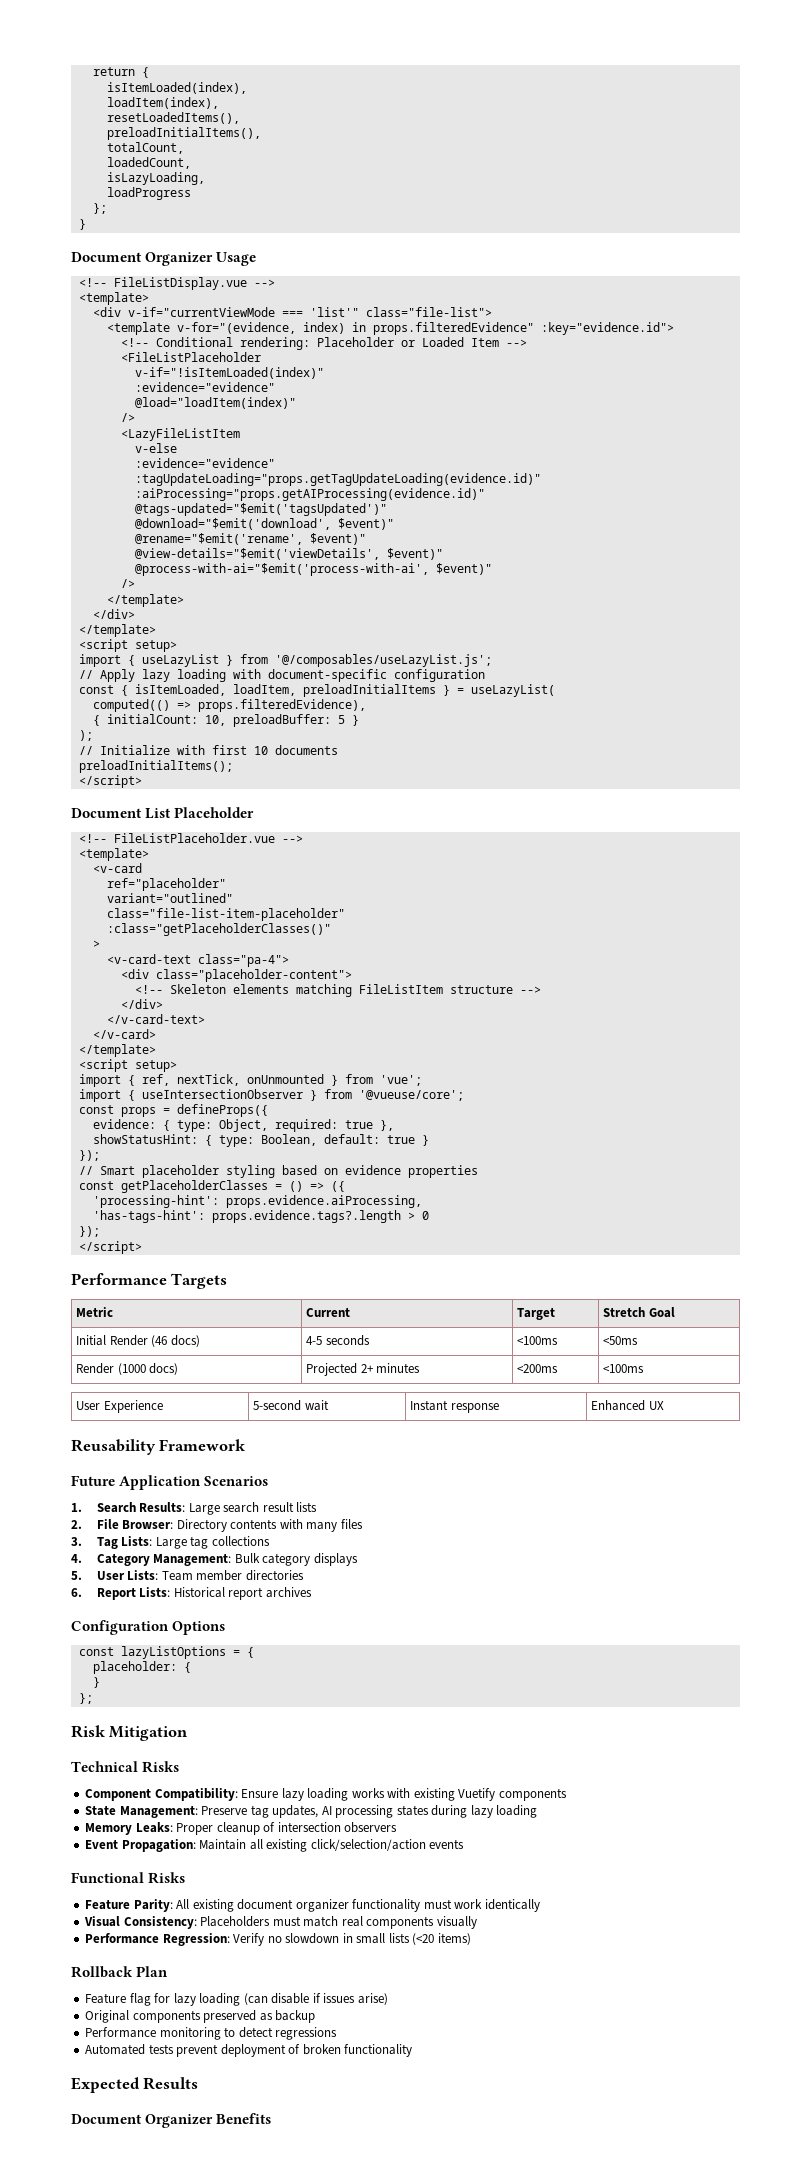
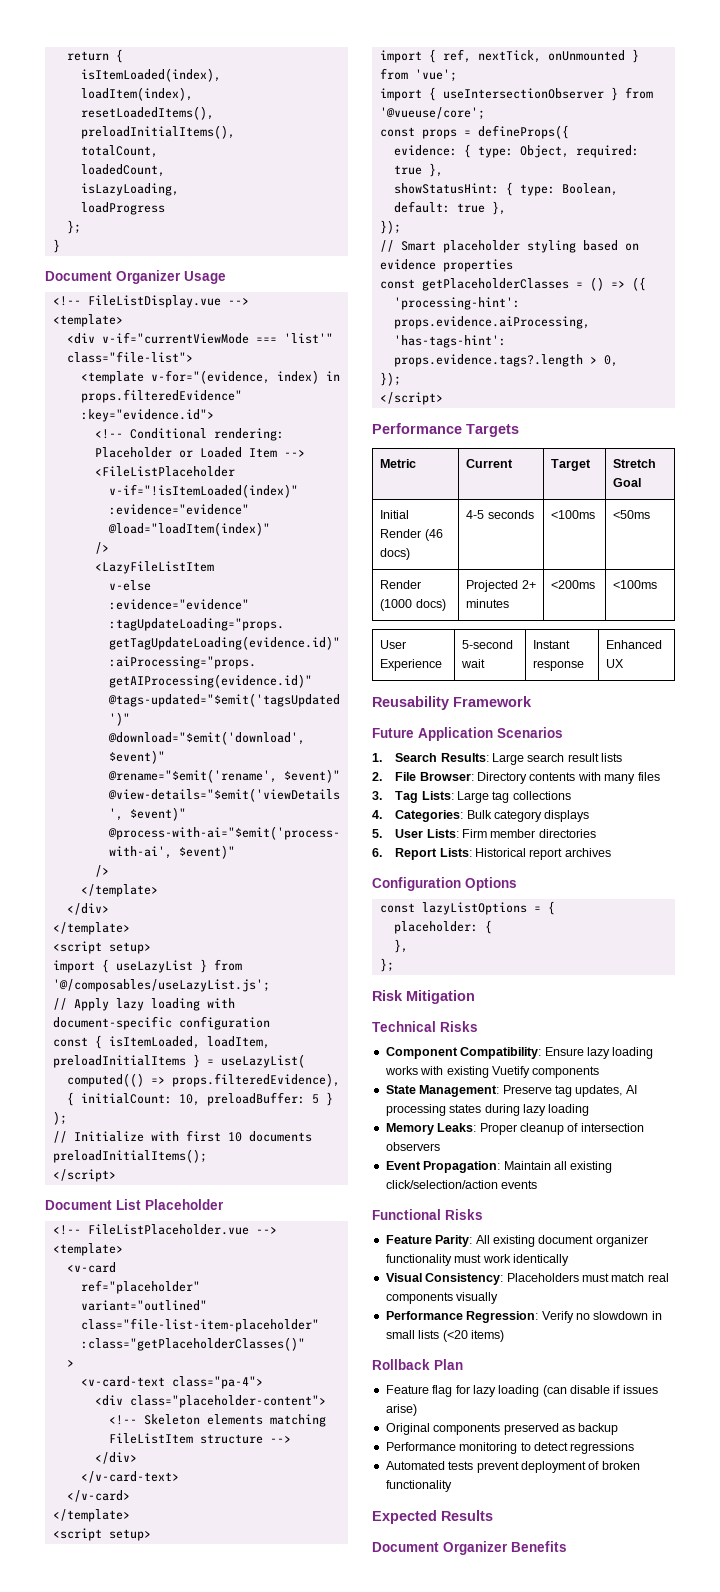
- showStatusHint: { type: Boolean, default: true }
+ showStatusHint: { type: Boolean, default: true },
- 'has-tags-hint': props.evidence.tags?.length > 0
+ 'has-tags-hint': props.evidence.tags?.length > 0,
- 4. Category Management: Bulk category displays
+ 4. Categories: Bulk category displays
- 5. User Lists: Team member directories
+ 5. User Lists: Firm member directories
  placeholder: {
- }
+ },

